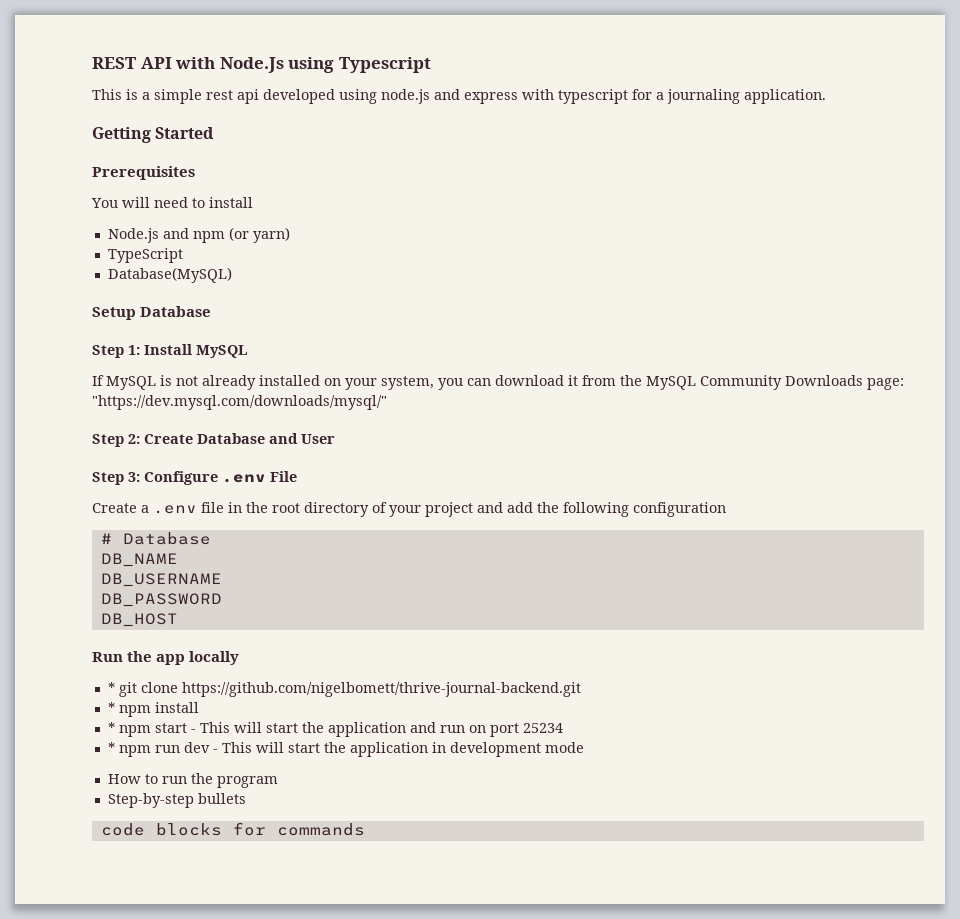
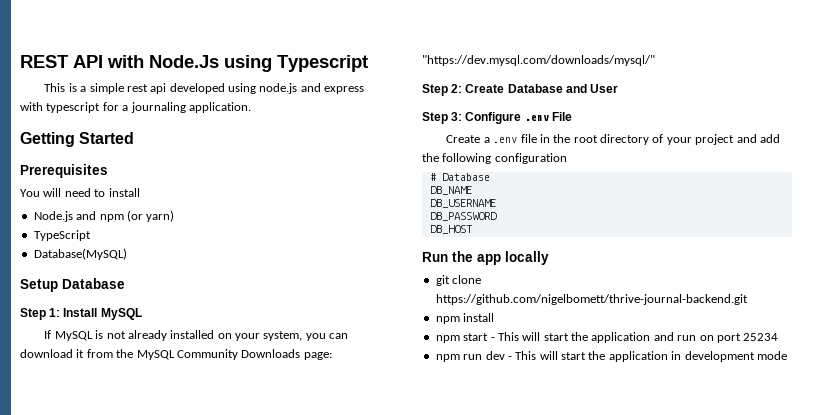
- * git clone https://github.com/nigelbomett/thrive-journal-backend.git
+ git clone https://github.com/nigelbomett/thrive-journal-backend.git
- * npm install
+ npm install
- * npm start - This will start the application and run on port 25234
+ npm start - This will start the application and run on port 25234
- * npm run dev - This will start the application in development mode
+ npm run dev - This will start the application in development mode
- How to run the program
- Step-by-step bullets
- code blocks for commands

